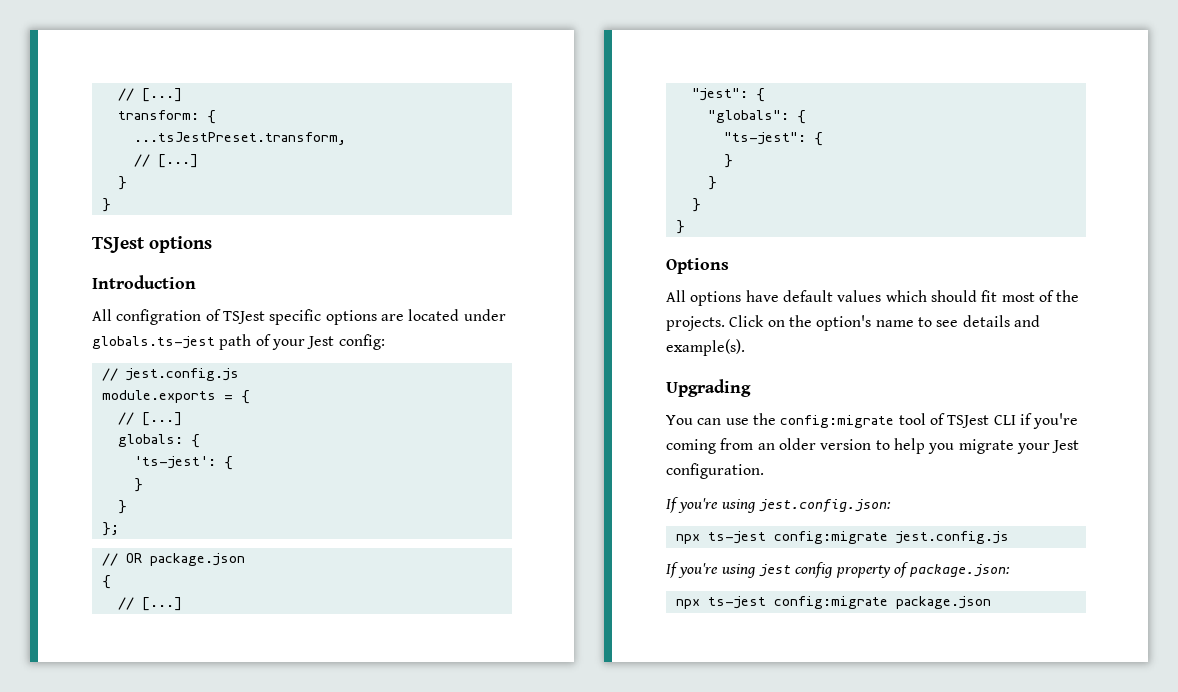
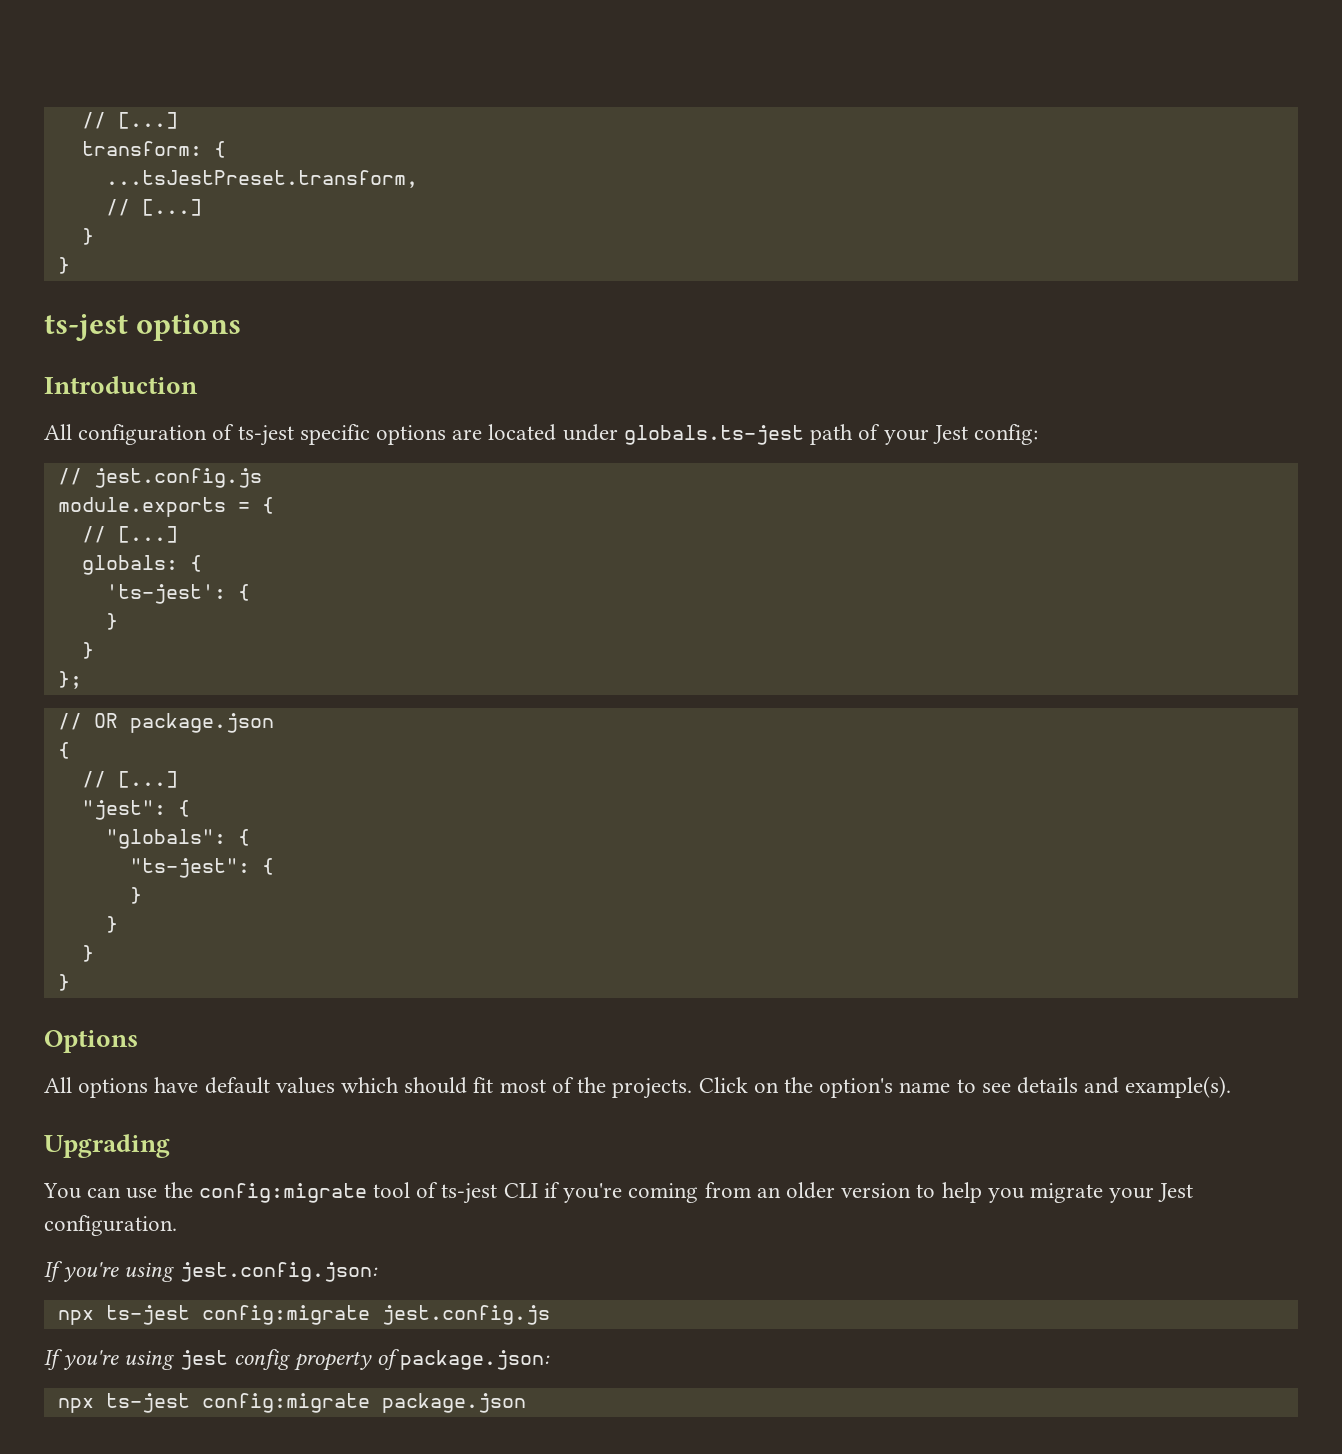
- TSJest options
+ ts-jest options
- All configration of TSJest specific options are located under globals.ts-jest path of your Jest config:
+ All configuration of ts-jest specific options are located under globals.ts-jest path of your Jest config:
- You can use the config:migrate tool of TSJest CLI if you're coming from an older version to help you migrate your Jest configuration.
+ You can use the config:migrate tool of ts-jest CLI if you're coming from an older version to help you migrate your Jest configuration.

